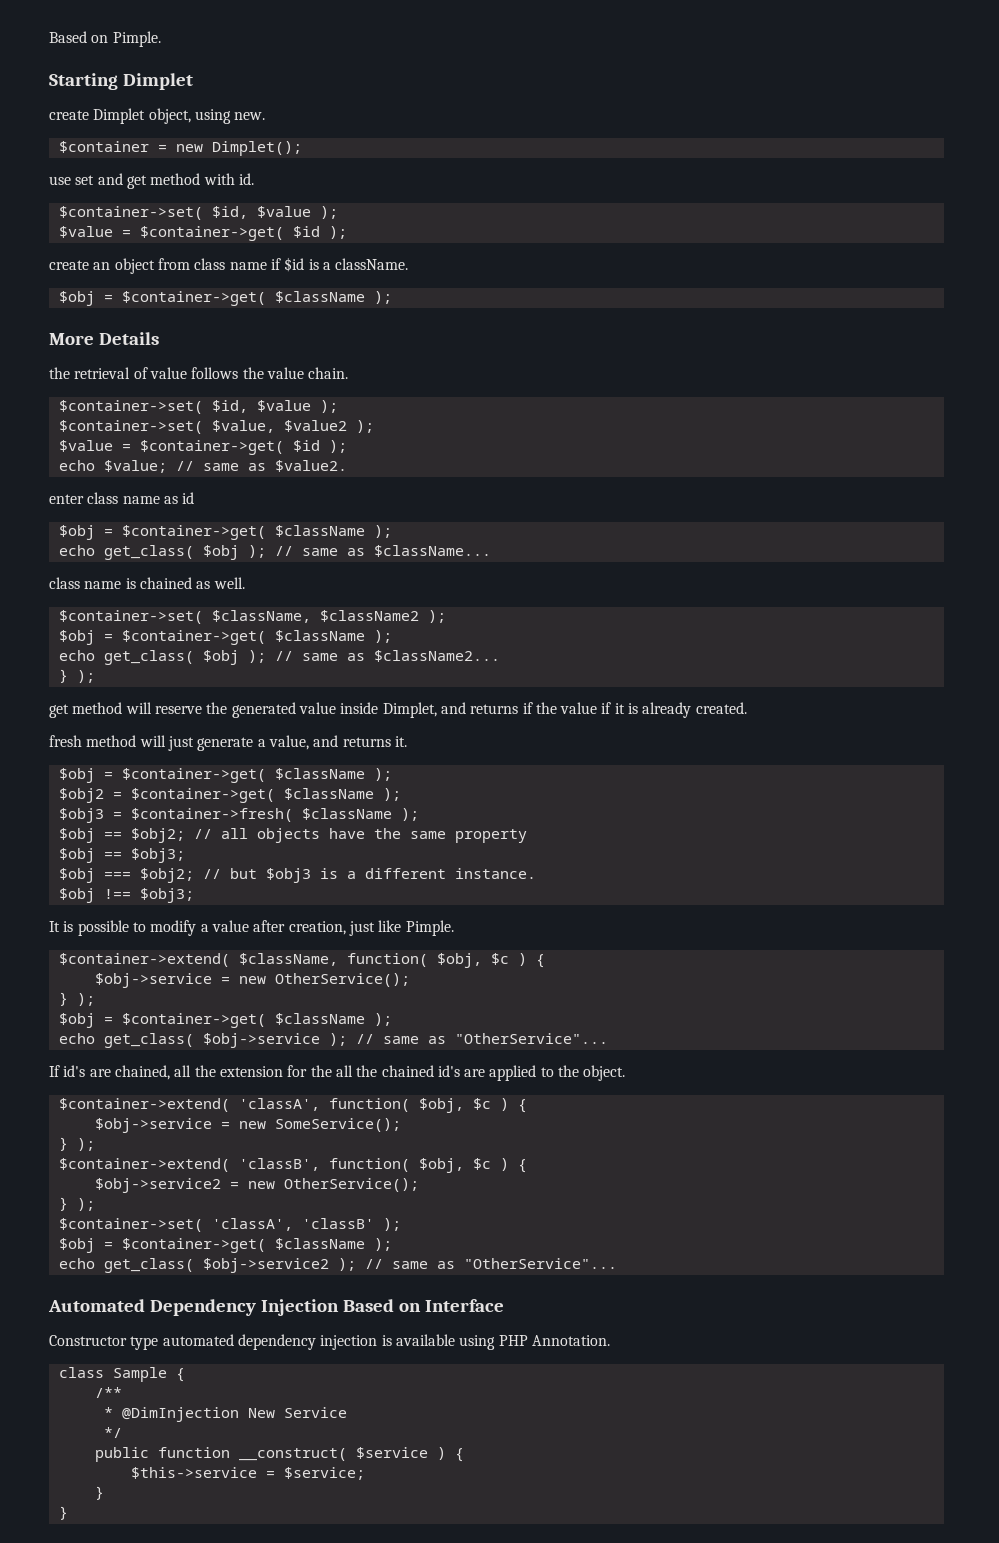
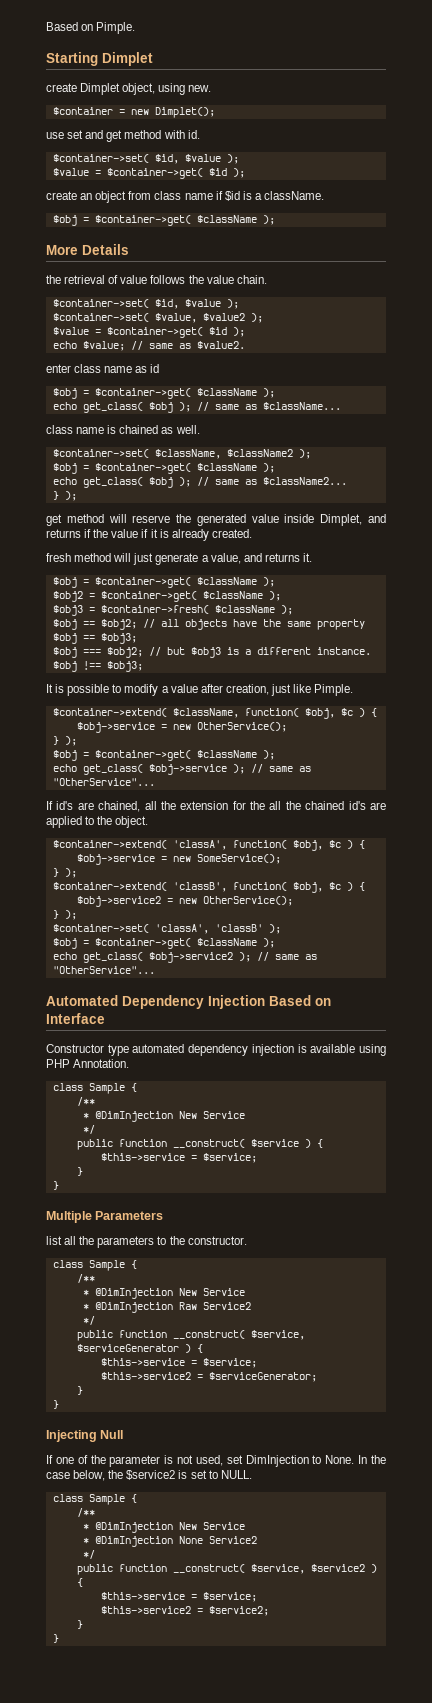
+ Multiple Parameters
+ list all the parameters to the constructor.
+ class Sample {
+ /**
+ * @DimInjection New Service
+ * @DimInjection Raw Service2
+ */
+ public function __construct( $service, $serviceGenerator ) {
+ $this->service = $service;
+ $this->service2 = $serviceGenerator;
+ }
+ }
+ Injecting Null
+ If one of the parameter is not used, set DimInjection to None. In the case below, the $service2 is set to NULL.
+ class Sample {
+ /**
+ * @DimInjection New Service
+ * @DimInjection None Service2
+ */
+ public function __construct( $service, $service2 ) {
+ $this->service = $service;
+ $this->service2 = $service2;
+ }
+ }

